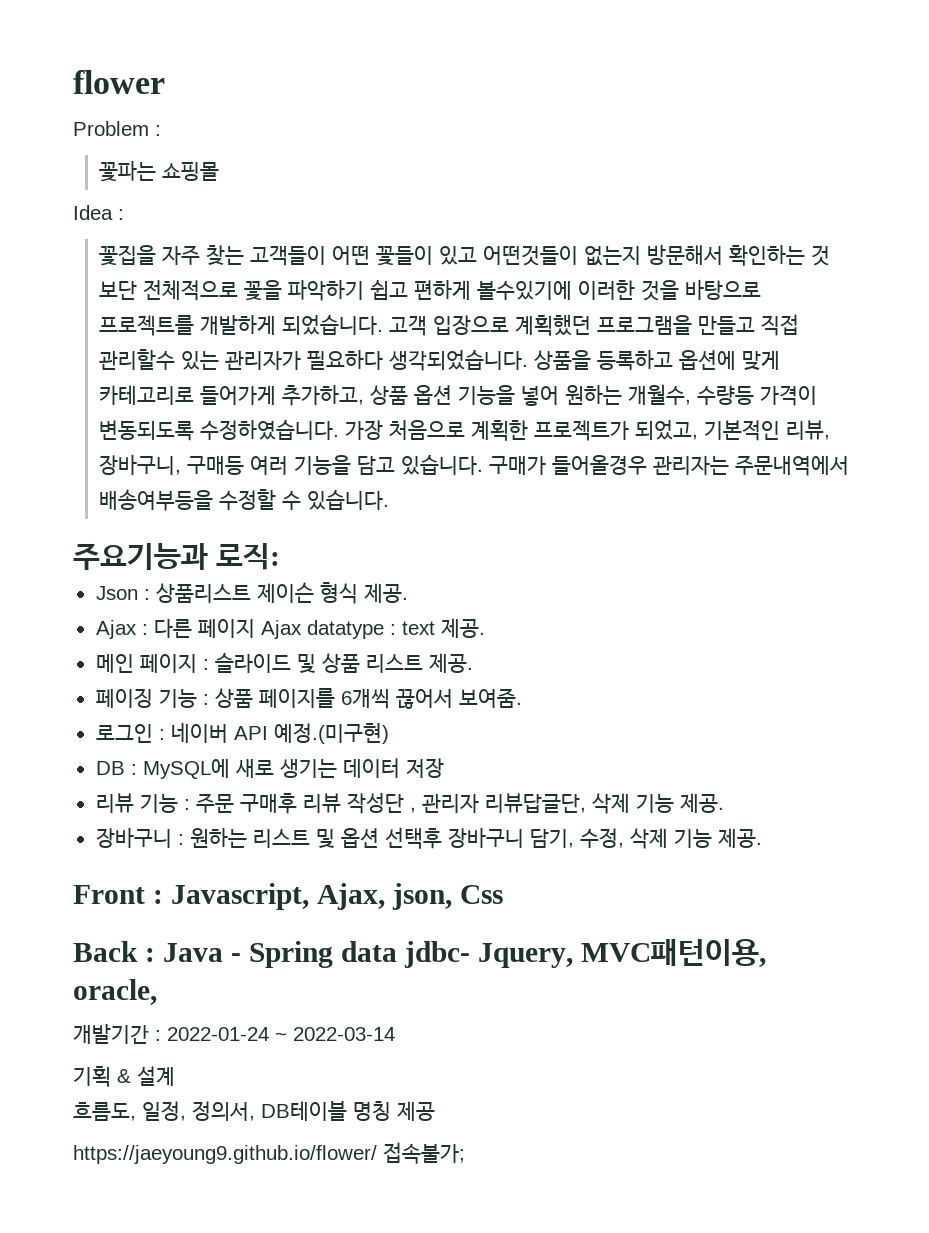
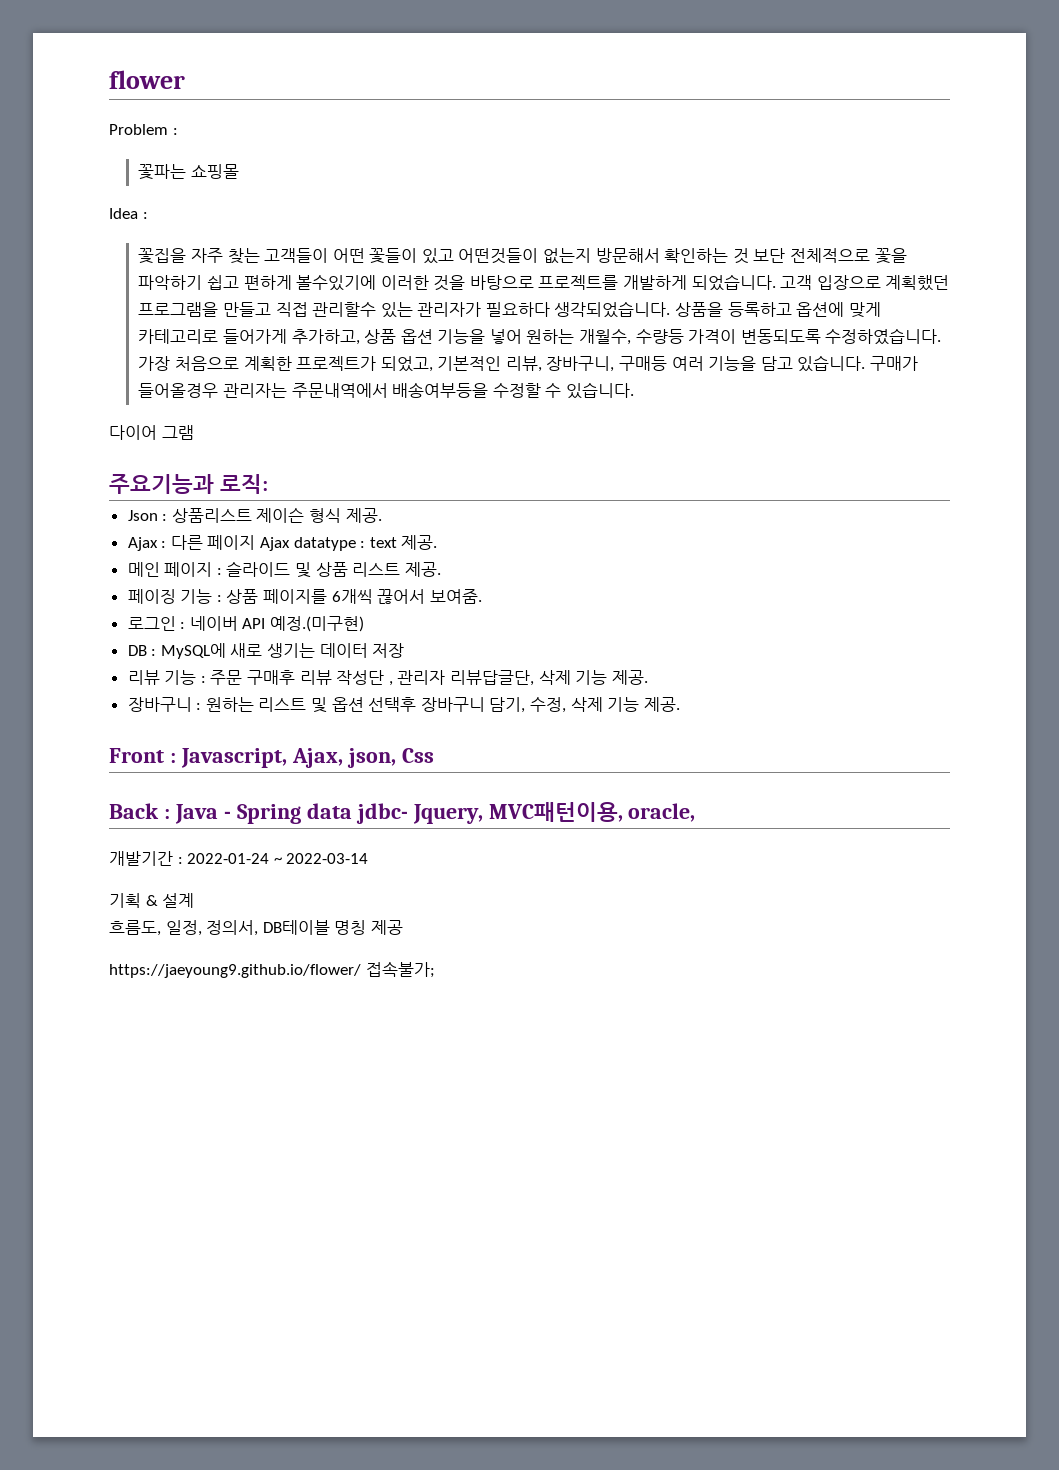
+ 다이어 그램

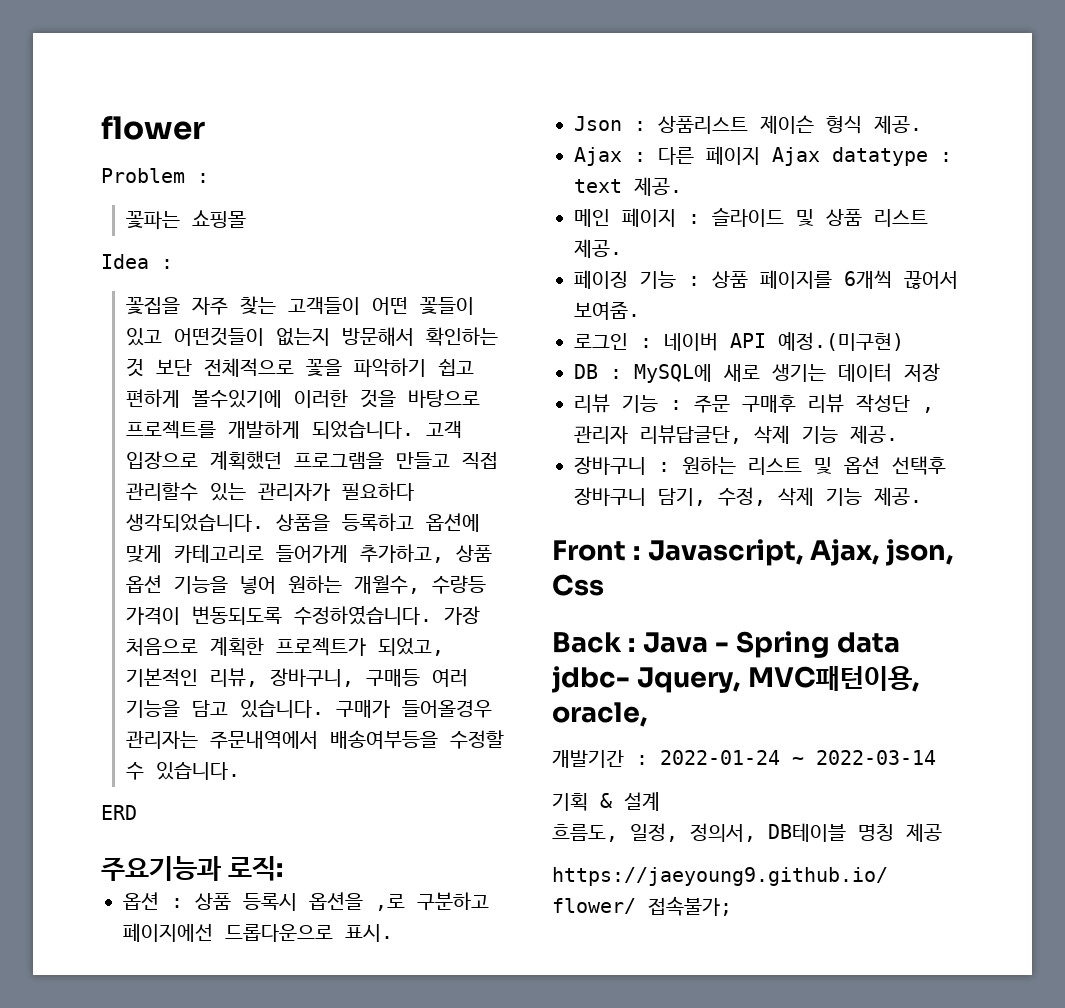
- 다이어 그램
+ ERD
+ 옵션 : 상품 등록시 옵션을 ,로 구분하고 페이지에선 드롭다운으로 표시.

